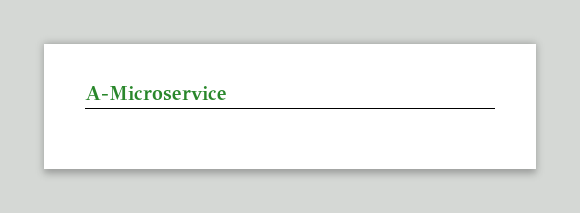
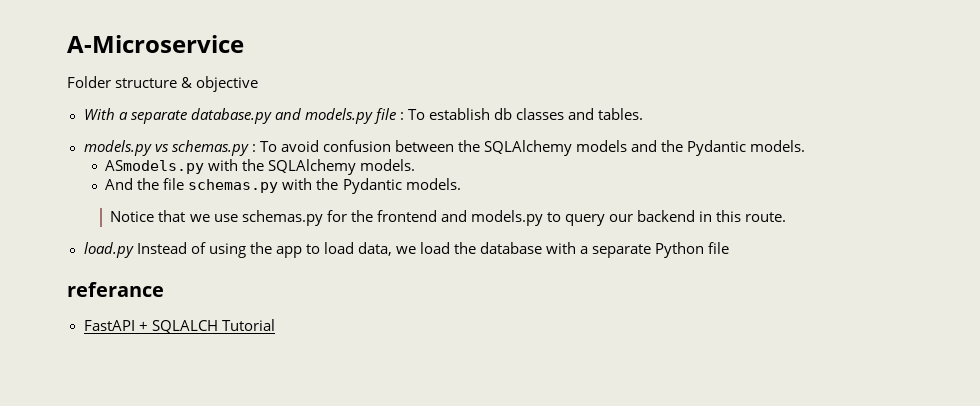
+ Folder structure & objective
+ With a separate database.py and models.py file : To establish db classes and tables.
+ models.py vs schemas.py : To avoid confusion between the SQLAlchemy models and the Pydantic models.
+ ASmodels.py with the SQLAlchemy models.
+ And the file schemas.py with the Pydantic models.
+ Notice that we use schemas.py for the frontend and models.py to query our backend in this route.
+ load.py Instead of using the app to load data, we load the database with a separate Python file
+ referance
+ FastAPI + SQLALCH Tutorial

